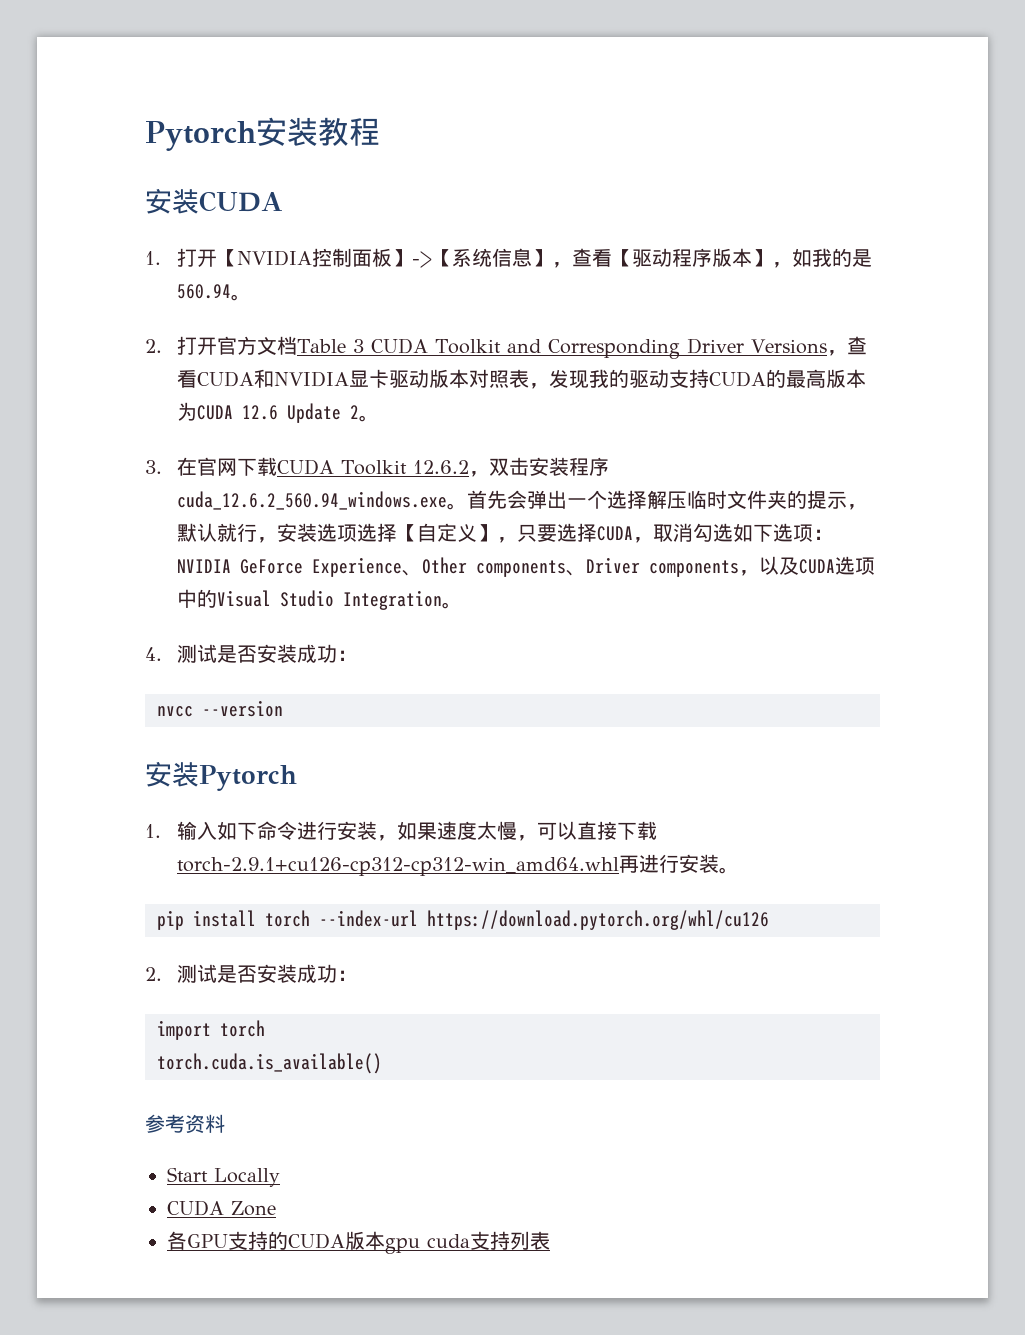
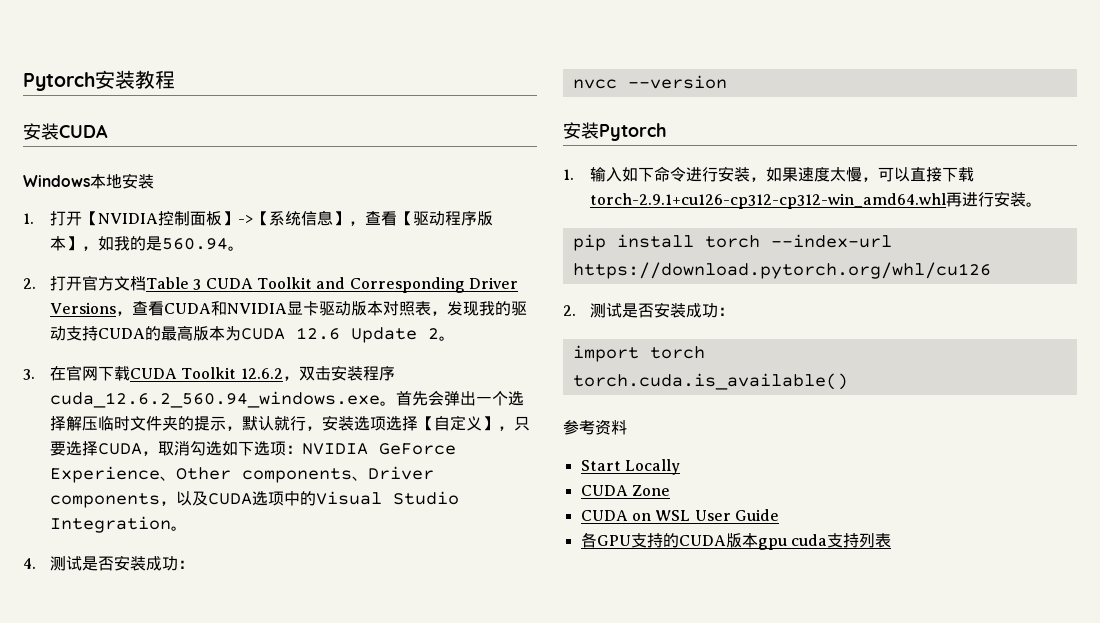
+ Windows本地安装
+ CUDA on WSL User Guide

